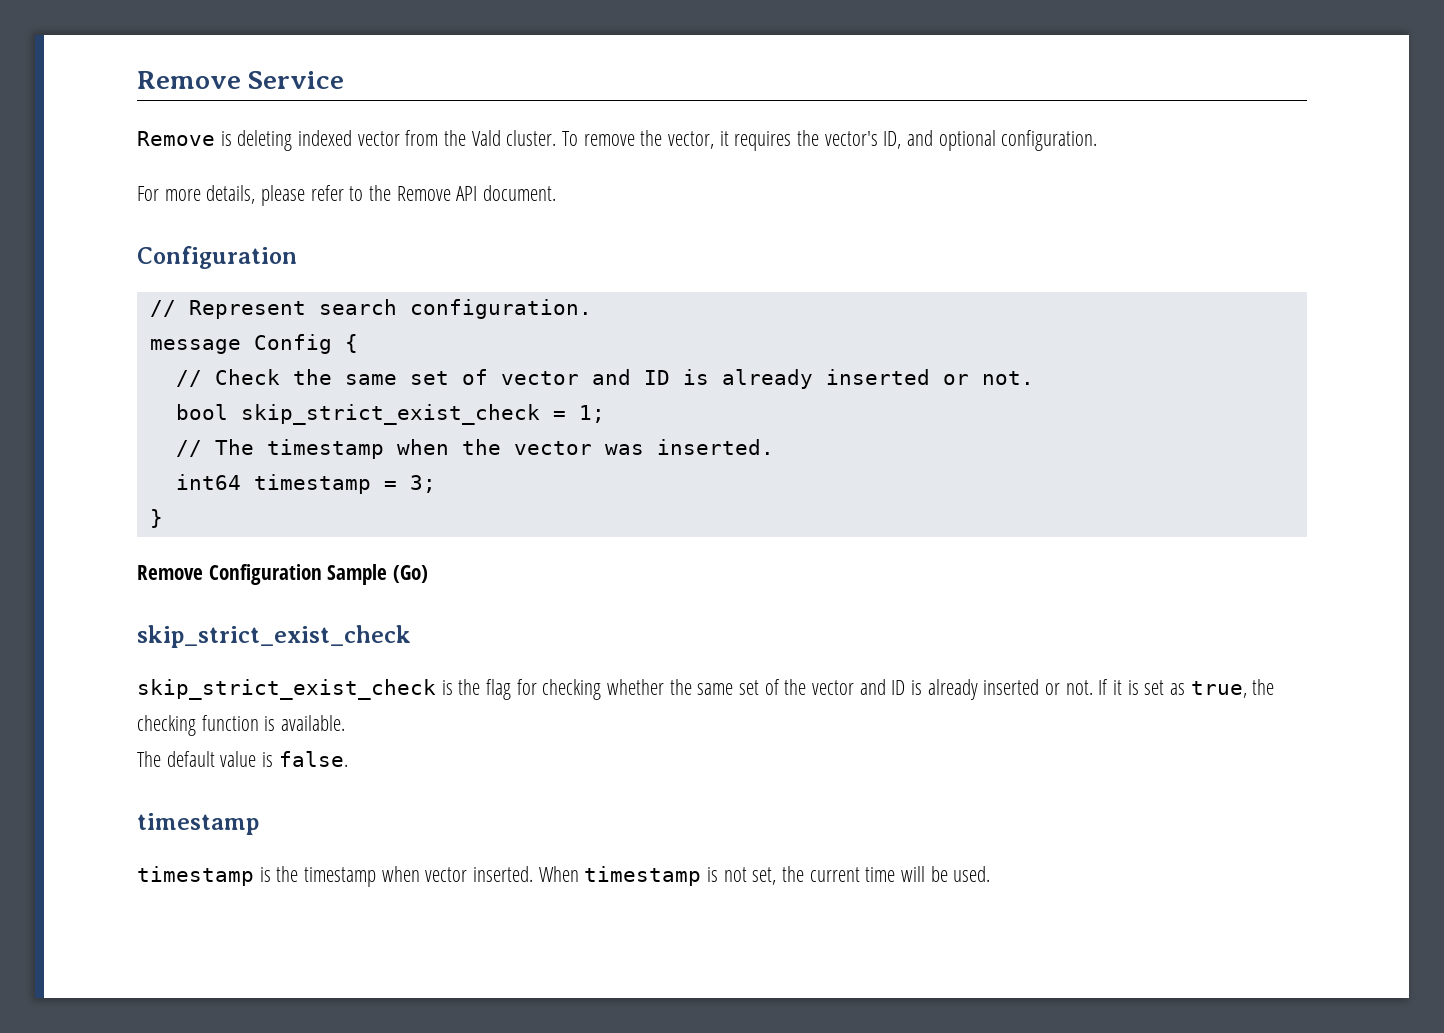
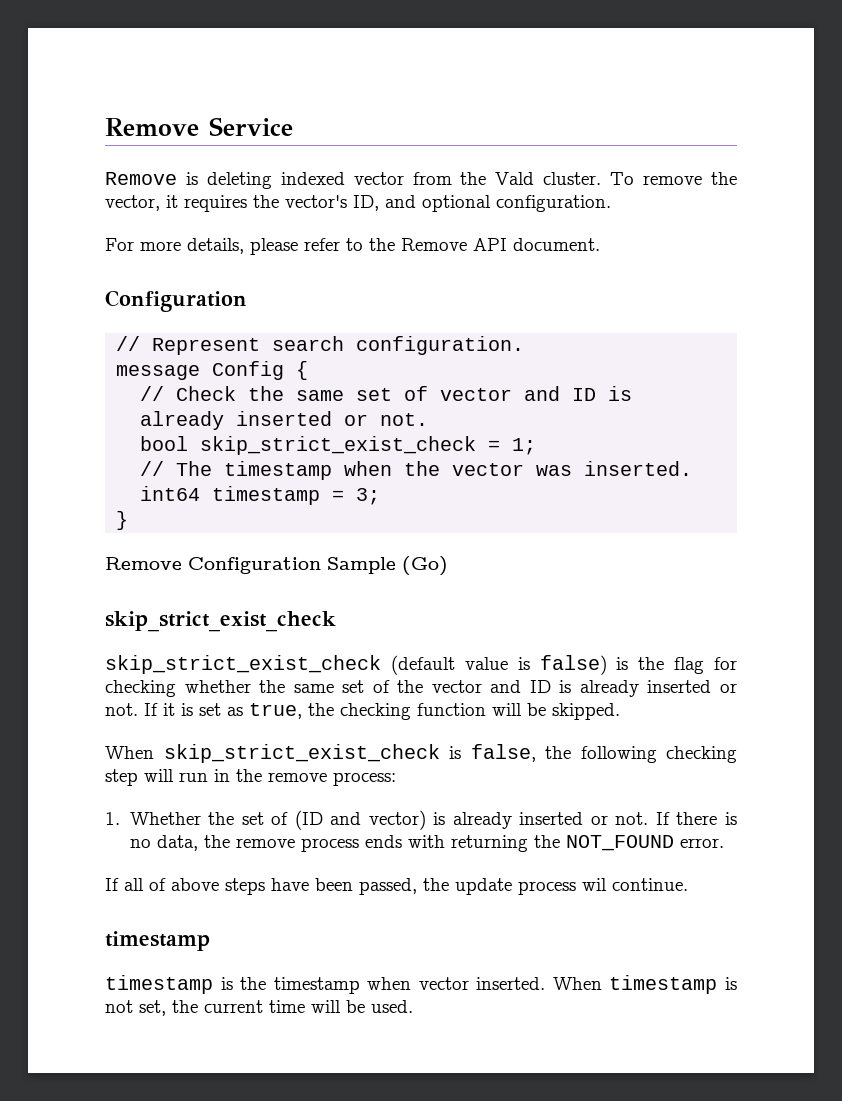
- skip_strict_exist_check is the flag for checking whether the same set of the vector and ID is already inserted or not.
+ skip_strict_exist_check (default value is false) is the flag for checking whether the same set of the vector and ID is already inserted or not.
- If it is set as true, the checking function is available.
- The default value is false.
+ If it is set as true, the checking function will be skipped.
+ When skip_strict_exist_check is false, the following checking step will run in the remove process:
+ 1. Whether the set of (ID and vector) is already inserted or not. If there is no data, the remove process ends with returning the NOT_FOUND error.
+ If all of above steps have been passed, the update process wil continue.

